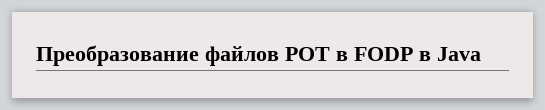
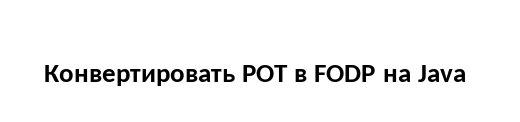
- Преобразование файлов POT в FODP в Java
+ Конвертировать POT в FODP на Java

